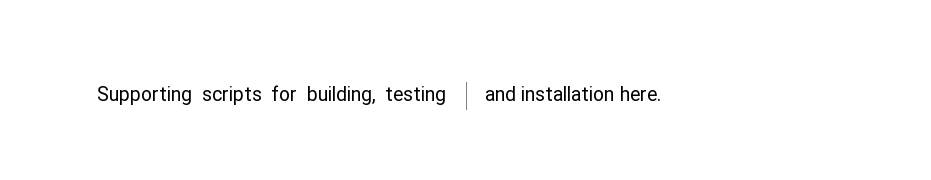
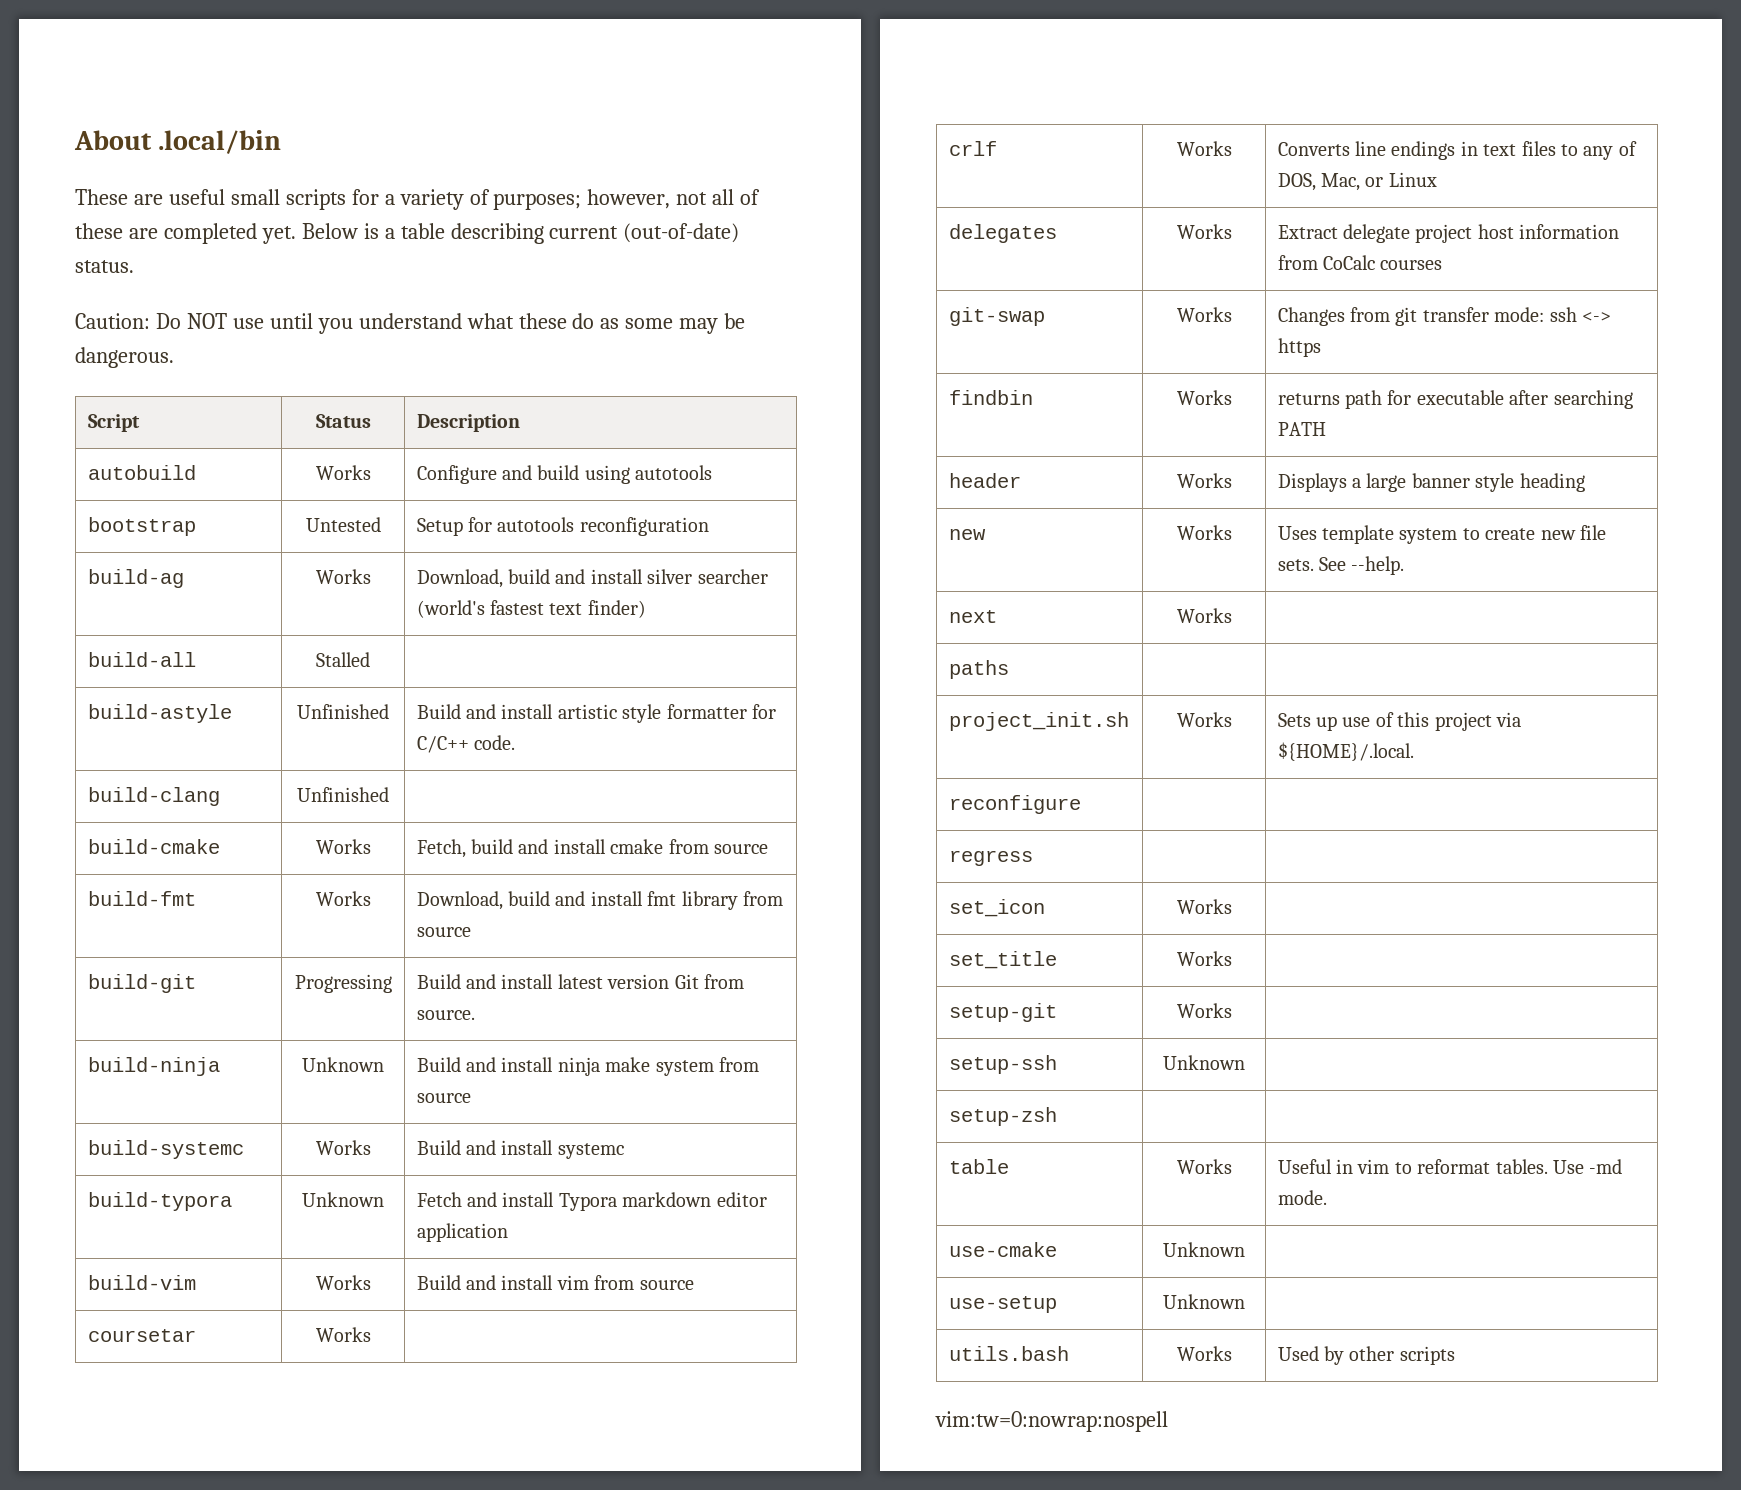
- Supporting scripts for building, testing and installation here.
+ About .local/bin
+ These are useful small scripts for a variety of purposes; however, not all of these are completed yet. Below is a table describing current (out-of-date) status.
+ Caution: Do NOT use until you understand what these do as some may be dangerous.
+ Script | Status | Description
+ autobuild | Works | Configure and build using autotools
+ bootstrap | Untested | Setup for autotools reconfiguration
+ build-ag | Works | Download, build and install silver searcher (world's fastest text finder)
+ build-all | Stalled |
+ build-astyle | Unfinished | Build and install artistic style formatter for C/C++ code.
+ build-clang | Unfinished |
+ build-cmake | Works | Fetch, build and install cmake from source
+ build-fmt | Works | Download, build and install fmt library from source
+ build-git | Progressing | Build and install latest version Git from source.
+ build-ninja | Unknown | Build and install ninja make system from source
+ build-systemc | Works | Build and install systemc
+ build-typora | Unknown | Fetch and install Typora markdown editor application
+ build-vim | Works | Build and install vim from source
+ coursetar | Works |
+ crlf | Works | Converts line endings in text files to any of DOS, Mac, or Linux
+ delegates | Works | Extract delegate project host information from CoCalc courses
+ git-swap | Works | Changes from git transfer mode: ssh <-> https
+ findbin | Works | returns path for executable after searching PATH
+ header | Works | Displays a large banner style heading
+ new | Works | Uses template system to create new file sets. See --help.
+ next | Works |
+ paths | |
+ project_init.sh | Works | Sets up use of this project via ${HOME}/.local.
+ reconfigure | |
+ regress | |
+ set_icon | Works |
+ set_title | Works |
+ setup-git | Works |
+ setup-ssh | Unknown |
+ setup-zsh | |
+ table | Works | Useful in vim to reformat tables. Use -md mode.
+ use-cmake | Unknown |
+ use-setup | Unknown |
+ utils.bash | Works | Used by other scripts
+ vim:tw=0:nowrap:nospell

